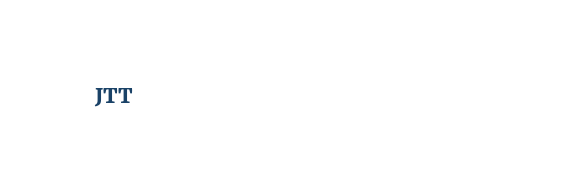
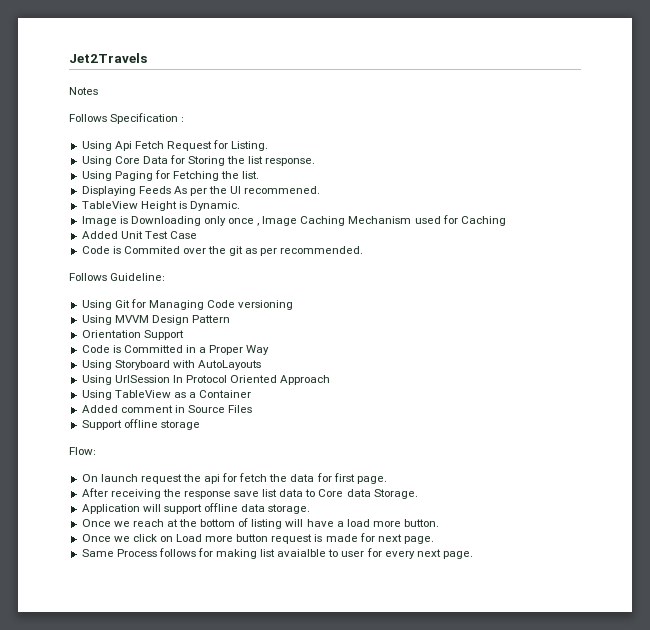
- JTT
+ Jet2Travels
+ Notes
+ Follows Specification :
+ Using Api Fetch Request for Listing.
+ Using Core Data for Storing the list response.
+ Using Paging for Fetching the list.
+ Displaying Feeds As per the UI recommened.
+ TableView Height is Dynamic.
+ Image is Downloading only once , Image Caching Mechanism used for Caching
+ Added Unit Test Case
+ Code is Commited over the git as per recommended.
+ Follows Guideline:
+ Using Git for Managing Code versioning
+ Using MVVM Design Pattern
+ Orientation Support
+ Code is Committed in a Proper Way
+ Using Storyboard with AutoLayouts
+ Using UrlSession In Protocol Oriented Approach
+ Using TableView as a Container
+ Added comment in Source Files
+ Support offline storage
+ Flow:
+ On launch request the api for fetch the data for first page.
+ After receiving the response save list data to Core data Storage.
+ Application will support offline data storage.
+ Once we reach at the bottom of listing will have a load more button.
+ Once we click on Load more button request is made for next page.
+ Same Process follows for making list avaialble to user for every next page.

